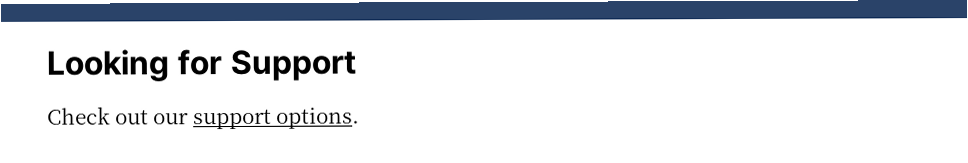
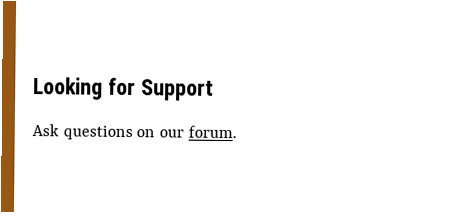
- Check out our support options.
+ Ask questions on our forum.

